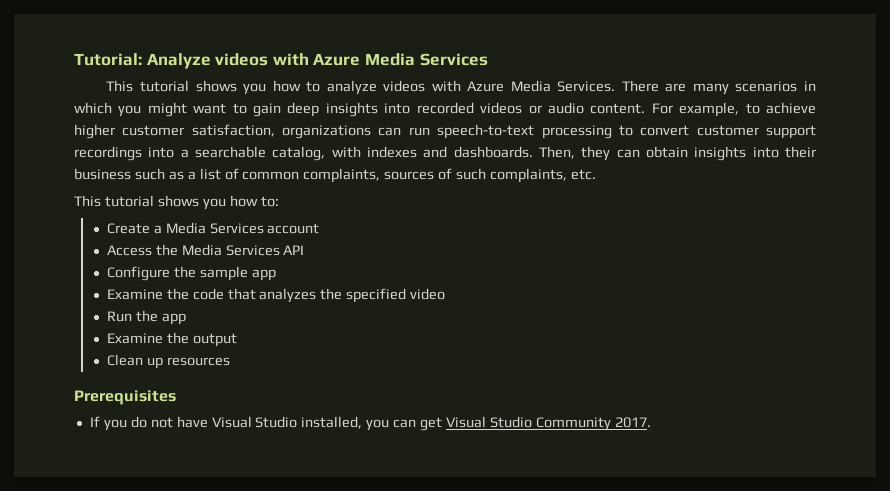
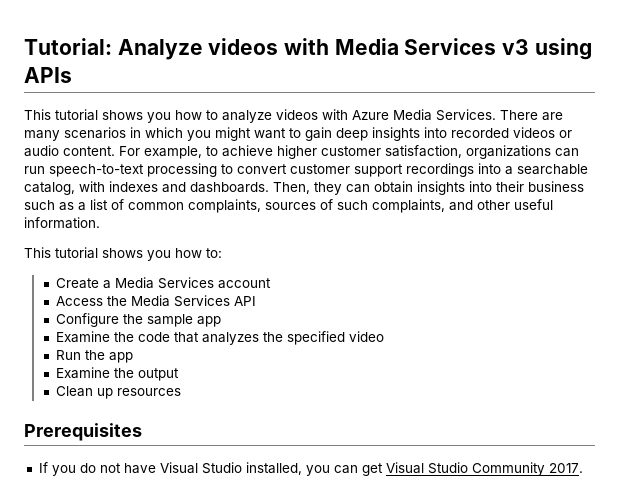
- Tutorial: Analyze videos with Azure Media Services
+ Tutorial: Analyze videos with Media Services v3 using APIs
- Then, they can obtain insights into their business such as a list of common complaints, sources of such complaints, etc.
+ Then, they can obtain insights into their business such as a list of common complaints, sources of such complaints, and other useful information.

